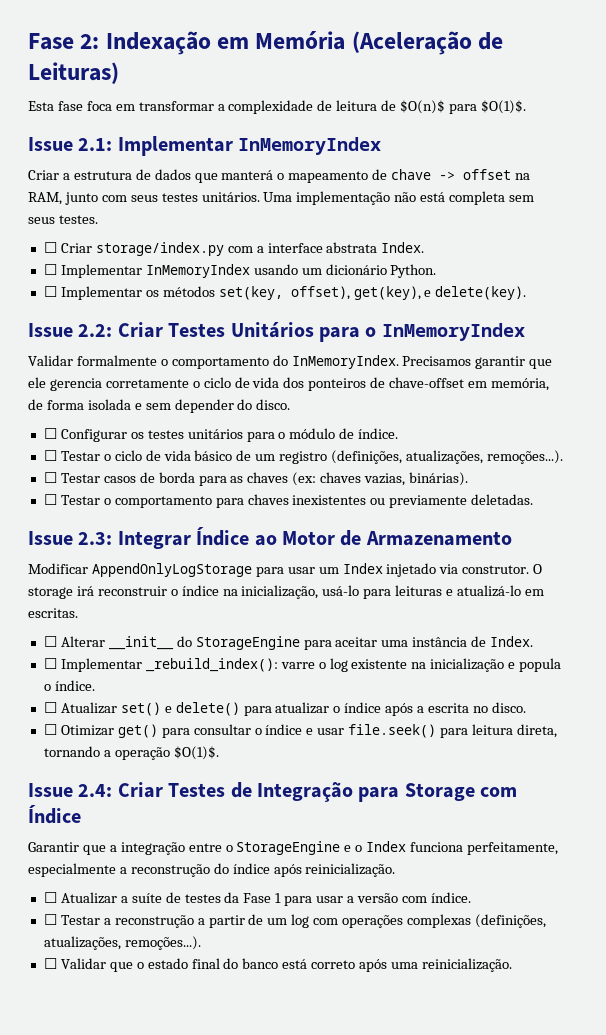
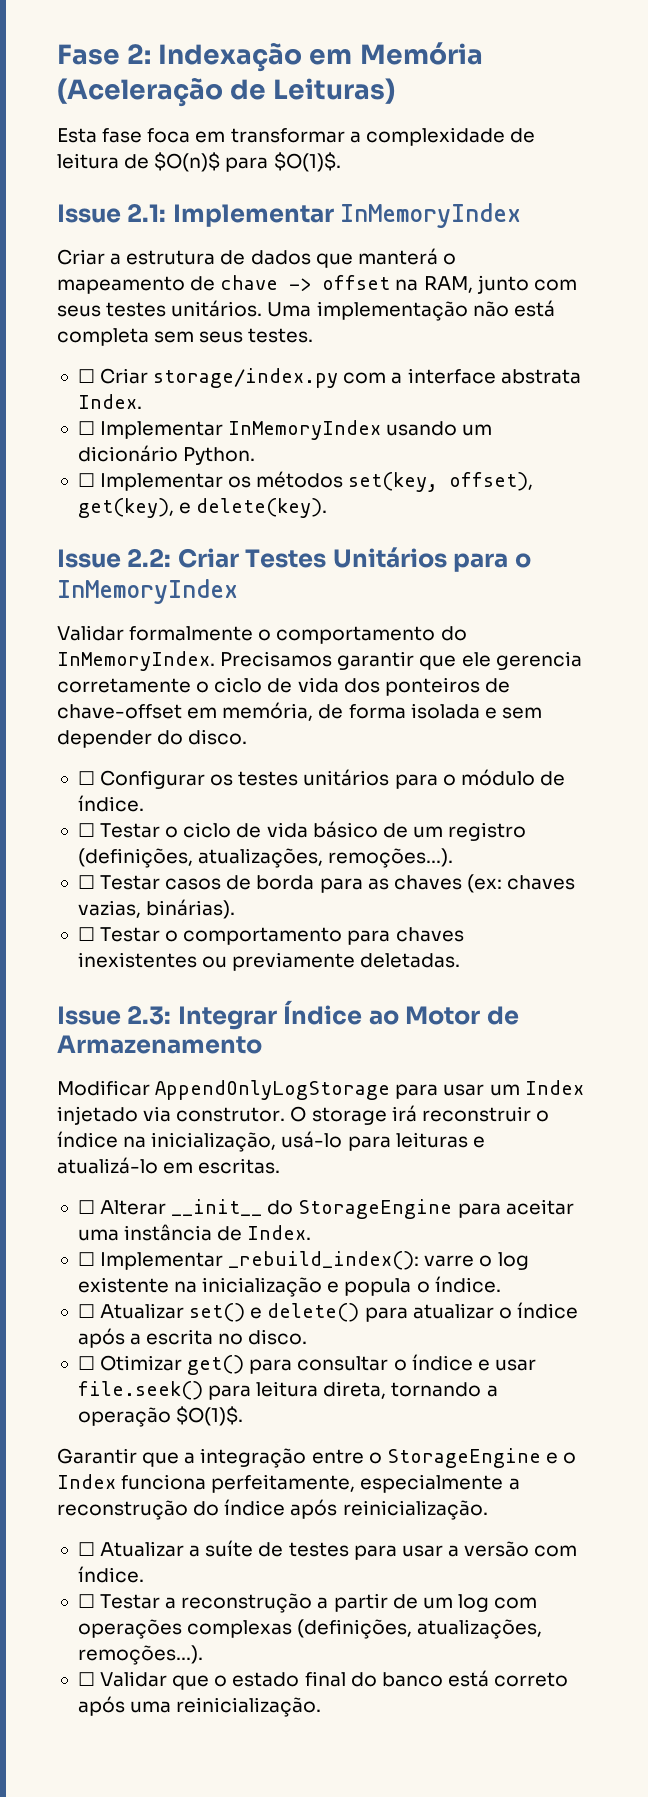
- Issue 2.4: Criar Testes de Integração para Storage com Índice
- ☐ Atualizar a suíte de testes da Fase 1 para usar a versão com índice.
+ ☐ Atualizar a suíte de testes para usar a versão com índice.

